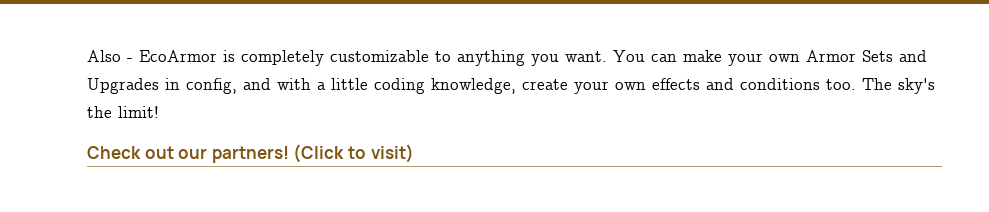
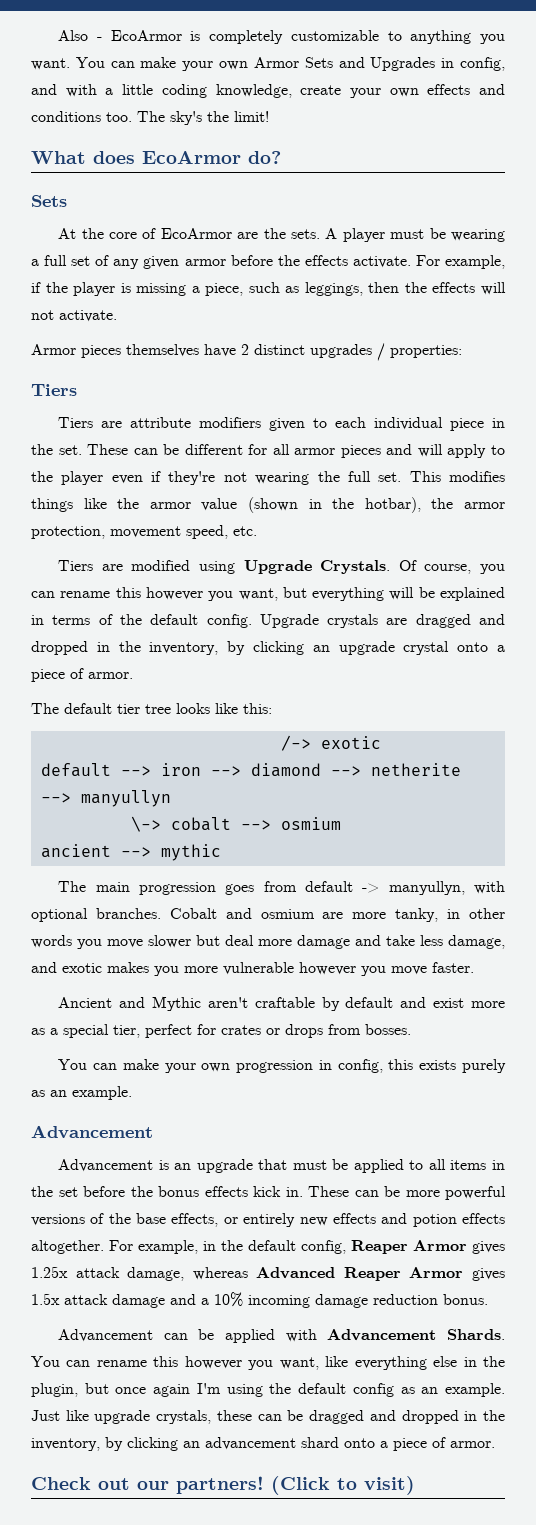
+ What does EcoArmor do?
+ Sets
+ At the core of EcoArmor are the sets. A player must be wearing a full set of any given armor before the effects activate. For example, if the player is missing a piece, such as leggings, then the effects will not activate.
+ Armor pieces themselves have 2 distinct upgrades / properties:
+ Tiers
+ Tiers are attribute modifiers given to each individual piece in the set. These can be different for all armor pieces and will apply to the player even if they're not wearing the full set. This modifies things like the armor value (shown in the hotbar), the armor protection, movement speed, etc.
+ Tiers are modified using Upgrade Crystals. Of course, you can rename this however you want, but everything will be explained in terms of the default config. Upgrade crystals are dragged and dropped in the inventory, by clicking an upgrade crystal onto a piece of armor.
+ The default tier tree looks like this:
+ /-> exotic
+ default --> iron --> diamond --> netherite --> manyullyn
+ \-> cobalt --> osmium
+ ancient --> mythic
+ The main progression goes from default -> manyullyn, with optional branches. Cobalt and osmium are more tanky, in other words you move slower but deal more damage and take less damage, and exotic makes you more vulnerable however you move faster.
+ Ancient and Mythic aren't craftable by default and exist more as a special tier, perfect for crates or drops from bosses.
+ You can make your own progression in config, this exists purely as an example.
+ Advancement
+ Advancement is an upgrade that must be applied to all items in the set before the bonus effects kick in. These can be more powerful versions of the base effects, or entirely new effects and potion effects altogether. For example, in the default config, Reaper Armor gives 1.25x attack damage, whereas Advanced Reaper Armor gives 1.5x attack damage and a 10% incoming damage reduction bonus.
+ Advancement can be applied with Advancement Shards. You can rename this however you want, like everything else in the plugin, but once again I'm using the default config as an example. Just like upgrade crystals, these can be dragged and dropped in the inventory, by clicking an advancement shard onto a piece of armor.

